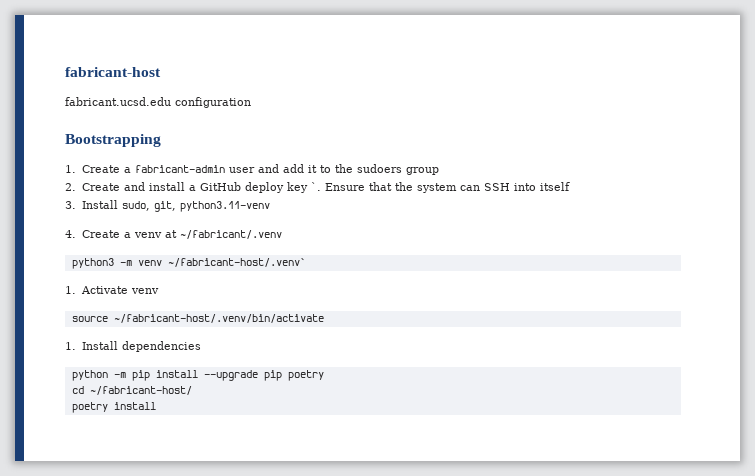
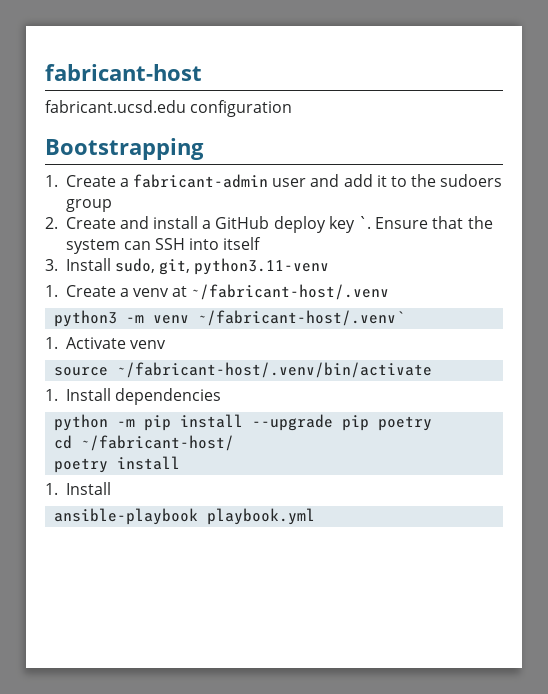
- 4. Create a venv at ~/fabricant/.venv
+ 1. Create a venv at ~/fabricant-host/.venv
  poetry install
+ 1. Install
+ ansible-playbook playbook.yml

